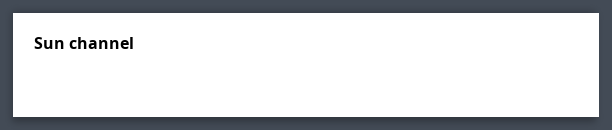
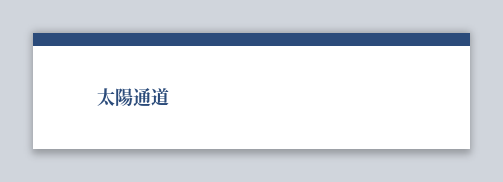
- Sun channel
+ 太陽通道

